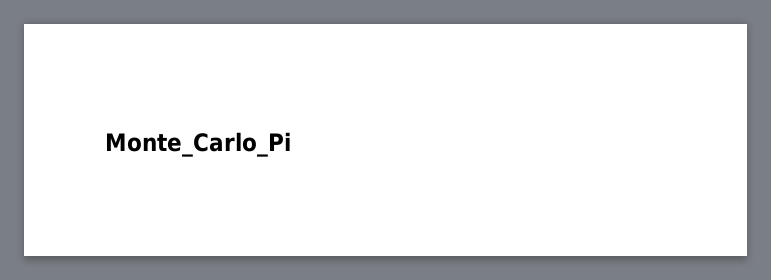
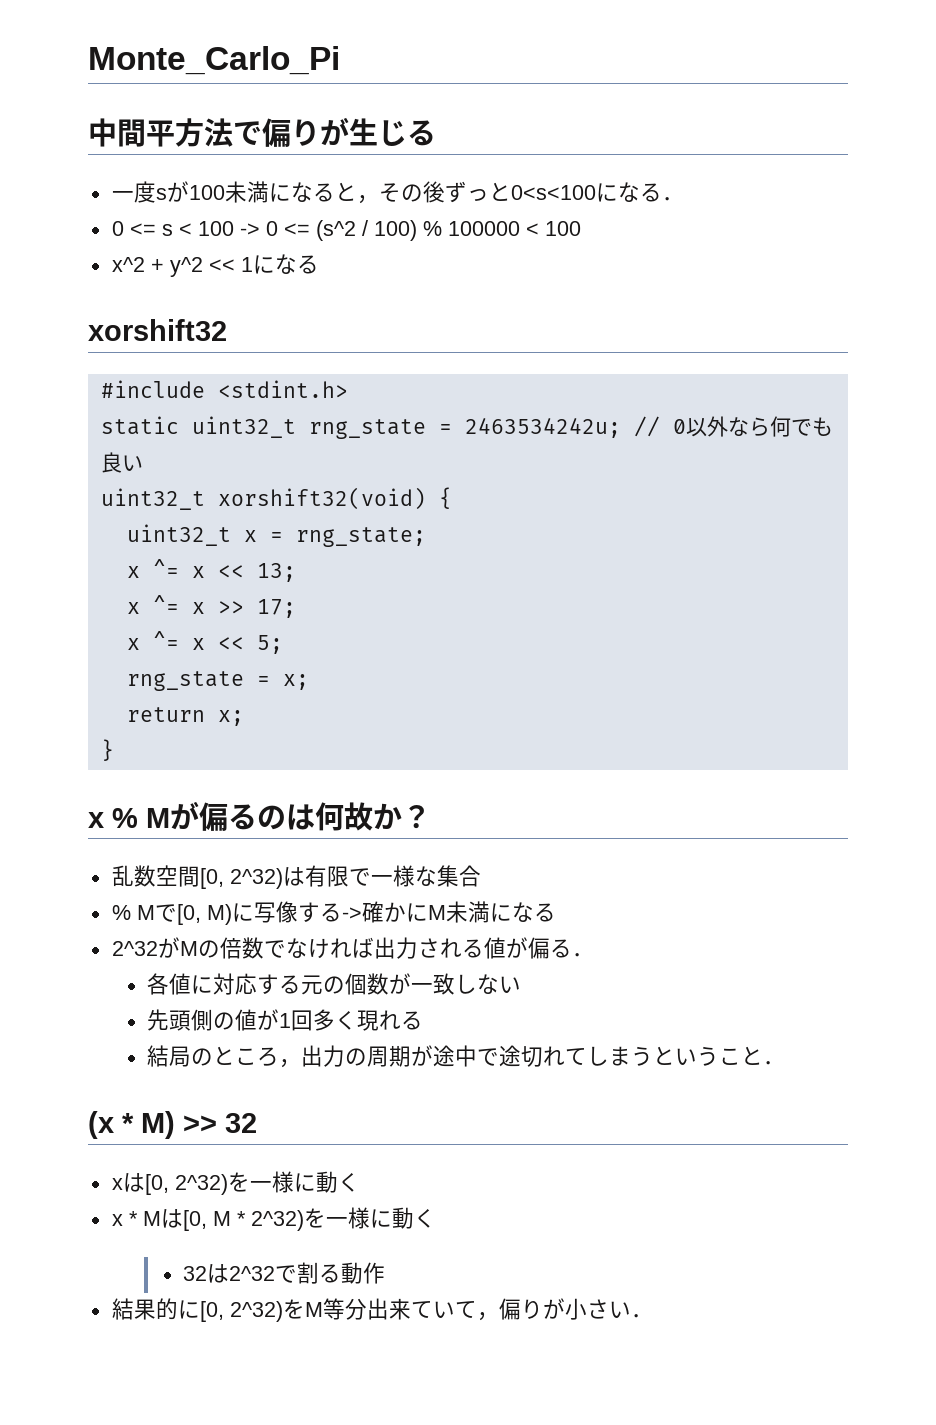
+ 中間平方法で偏りが生じる
+ 一度sが100未満になると，その後ずっと0<s<100になる．
+ 0 <= s < 100 -> 0 <= (s^2 / 100) % 100000 < 100
+ x^2 + y^2 << 1になる
+ xorshift32
+ #include <stdint.h>
+ static uint32_t rng_state = 2463534242u; // 0以外なら何でも良い
+ uint32_t xorshift32(void) {
+ uint32_t x = rng_state;
+ x ^= x << 13;
+ x ^= x >> 17;
+ x ^= x << 5;
+ rng_state = x;
+ return x;
+ }
+ x % Mが偏るのは何故か？
+ 乱数空間[0, 2^32)は有限で一様な集合
+ % Mで[0, M)に写像する->確かにM未満になる
+ 2^32がMの倍数でなければ出力される値が偏る．
+ 各値に対応する元の個数が一致しない
+ 先頭側の値が1回多く現れる
+ 結局のところ，出力の周期が途中で途切れてしまうということ．
+ (x * M) >> 32
+ xは[0, 2^32)を一様に動く
+ x * Mは[0, M * 2^32)を一様に動く
+ 32は2^32で割る動作
+ 結果的に[0, 2^32)をM等分出来ていて，偏りが小さい．

